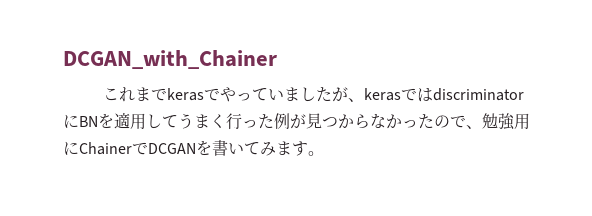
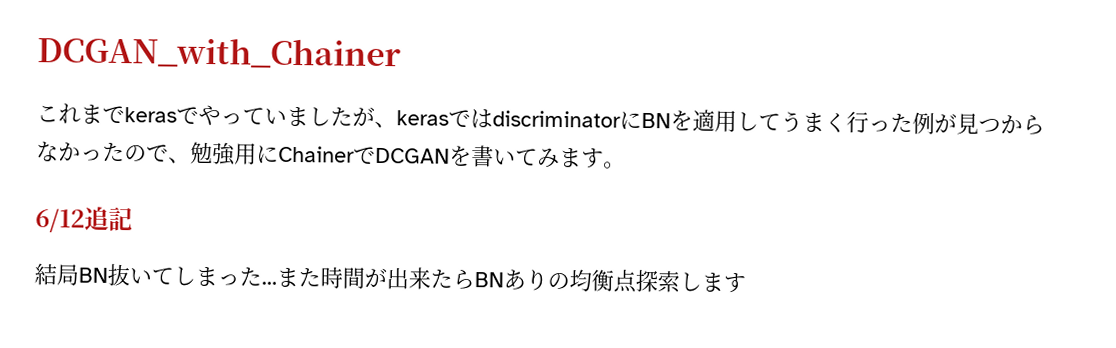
+ 6/12追記
+ 結局BN抜いてしまった…また時間が出来たらBNありの均衡点探索します

